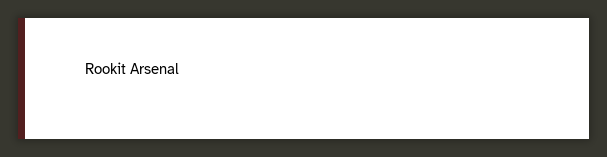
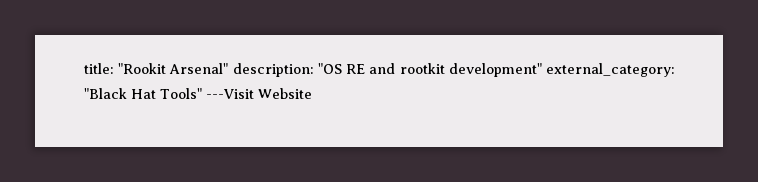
- Rookit Arsenal
+ title: "Rookit Arsenal" description: "OS RE and rootkit development" external_category: "Black Hat Tools" ---Visit Website

